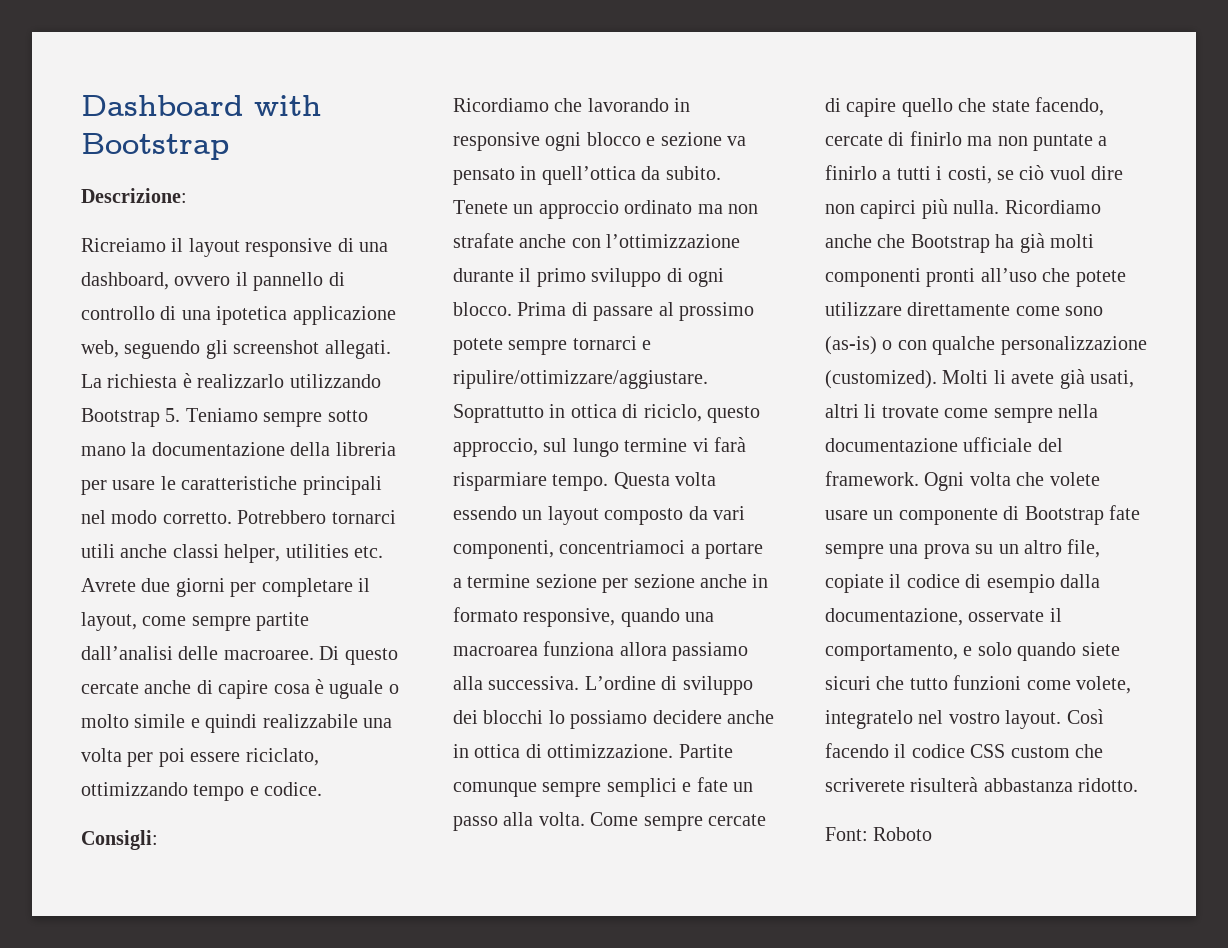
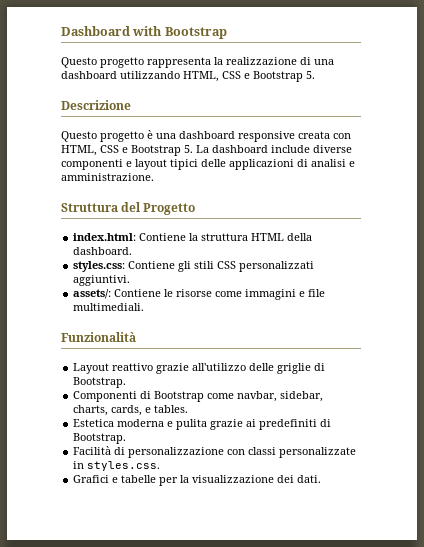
- Descrizione:
- Ricreiamo il layout responsive di una dashboard, ovvero il pannello di controllo di una ipotetica applicazione web, seguendo gli screenshot allegati. La richiesta è realizzarlo utilizzando Bootstrap 5. Teniamo sempre sotto mano la documentazione della libreria per usare le caratteristiche principali nel modo corretto. Potrebbero tornarci utili anche classi helper, utilities etc. Avrete due giorni per completare il layout, come sempre partite dall’analisi delle macroaree. Di questo cercate anche di capire cosa è uguale o molto simile e quindi realizzabile una volta per poi essere riciclato, ottimizzando tempo e codice.
- Consigli:
- Ricordiamo che lavorando in responsive ogni blocco e sezione va pensato in quell’ottica da subito. Tenete un approccio ordinato ma non strafate anche con l’ottimizzazione durante il primo sviluppo di ogni blocco. Prima di passare al prossimo potete sempre tornarci e ripulire/ottimizzare/aggiustare. Soprattutto in ottica di riciclo, questo approccio, sul lungo termine vi farà risparmiare tempo. Questa volta essendo un layout composto da vari componenti, concentriamoci a portare a termine sezione per sezione anche in formato responsive, quando una macroarea funziona allora passiamo alla successiva. L’ordine di sviluppo dei blocchi lo possiamo decidere anche in ottica di ottimizzazione. Partite comunque sempre semplici e fate un passo alla volta. Come sempre cercate di capire quello che state facendo, cercate di finirlo ma non puntate a finirlo a tutti i costi, se ciò vuol dire non capirci più nulla. Ricordiamo anche che Bootstrap ha già molti componenti pronti all’uso che potete utilizzare direttamente come sono (as-is) o con qualche personalizzazione (customized). Molti li avete già usati, altri li trovate come sempre nella documentazione ufficiale del framework. Ogni volta che volete usare un componente di Bootstrap fate sempre una prova su un altro file, copiate il codice di esempio dalla documentazione, osservate il comportamento, e solo quando siete sicuri che tutto funzioni come volete, integratelo nel vostro layout. Così facendo il codice CSS custom che scriverete risulterà abbastanza ridotto.
- Font: Roboto
+ Questo progetto rappresenta la realizzazione di una dashboard utilizzando HTML, CSS e Bootstrap 5.
+ Descrizione
+ Questo progetto è una dashboard responsive creata con HTML, CSS e Bootstrap 5. La dashboard include diverse componenti e layout tipici delle applicazioni di analisi e amministrazione.
+ Struttura del Progetto
+ index.html: Contiene la struttura HTML della dashboard.
+ styles.css: Contiene gli stili CSS personalizzati aggiuntivi.
+ assets/: Contiene le risorse come immagini e file multimediali.
+ Funzionalità
+ Layout reattivo grazie all'utilizzo delle griglie di Bootstrap.
+ Componenti di Bootstrap come navbar, sidebar, charts, cards, e tables.
+ Estetica moderna e pulita grazie ai predefiniti di Bootstrap.
+ Facilità di personalizzazione con classi personalizzate in styles.css.
+ Grafici e tabelle per la visualizzazione dei dati.

